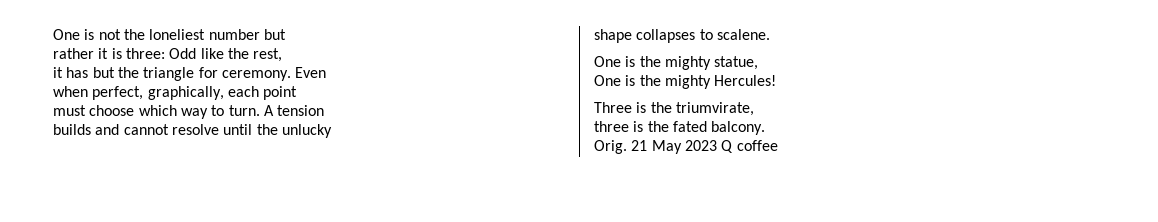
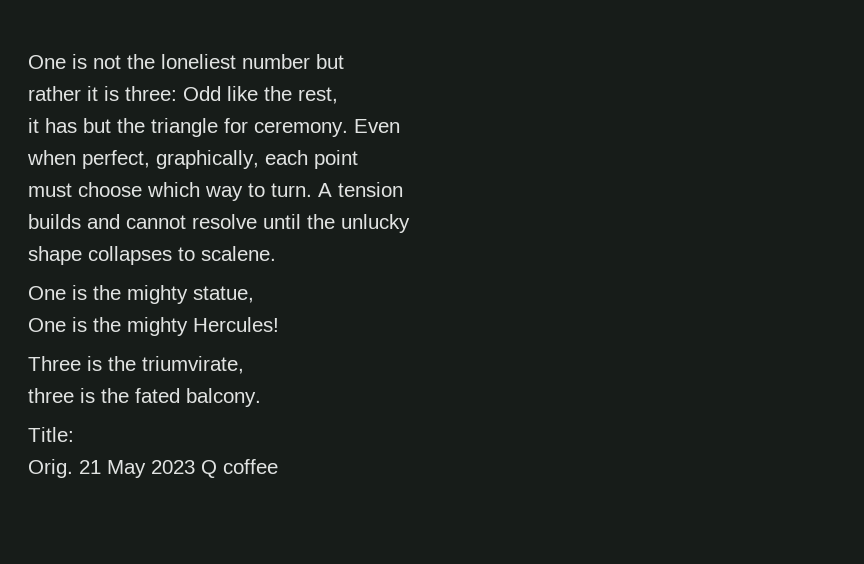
+ Title:

